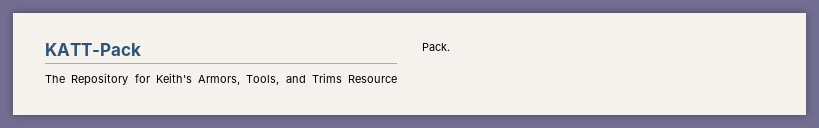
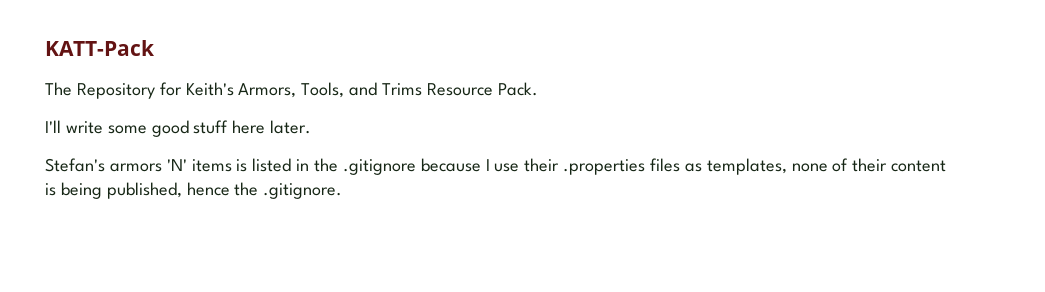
+ I'll write some good stuff here later.
+ Stefan's armors 'N' items is listed in the .gitignore because I use their .properties files as templates, none of their content is being published, hence the .gitignore.

